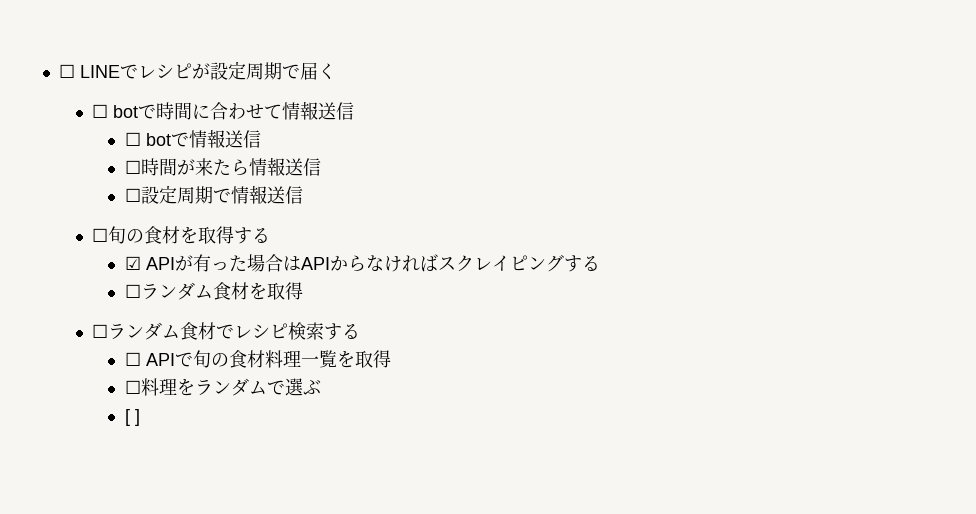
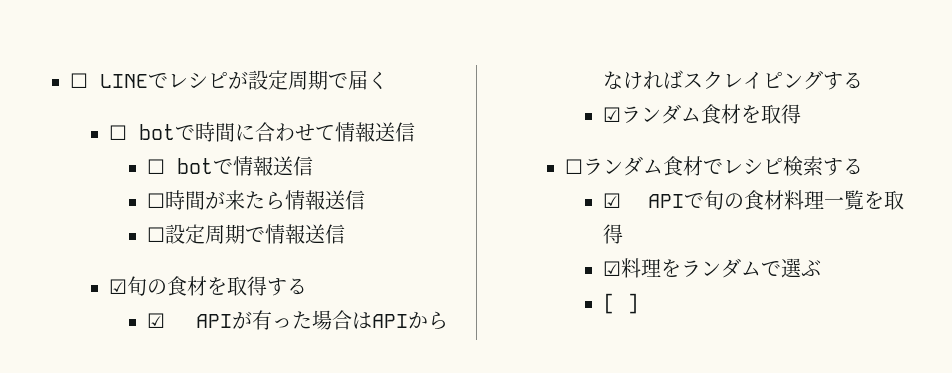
- ☐旬の食材を取得する
+ ☑旬の食材を取得する
- ☐ランダム食材を取得
+ ☑ランダム食材を取得
- ☐ APIで旬の食材料理一覧を取得
+ ☑ APIで旬の食材料理一覧を取得
- ☐料理をランダムで選ぶ
+ ☑料理をランダムで選ぶ

